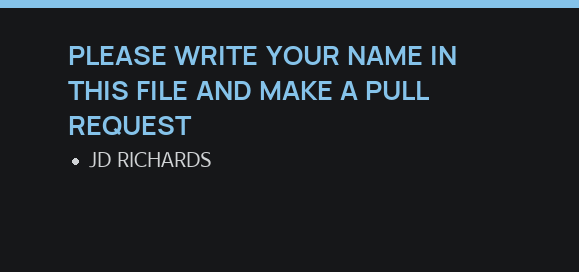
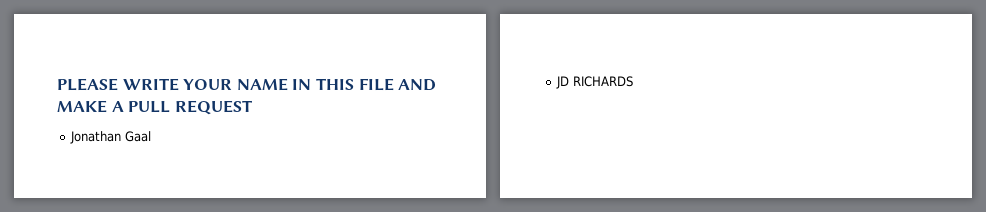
+ Jonathan Gaal

